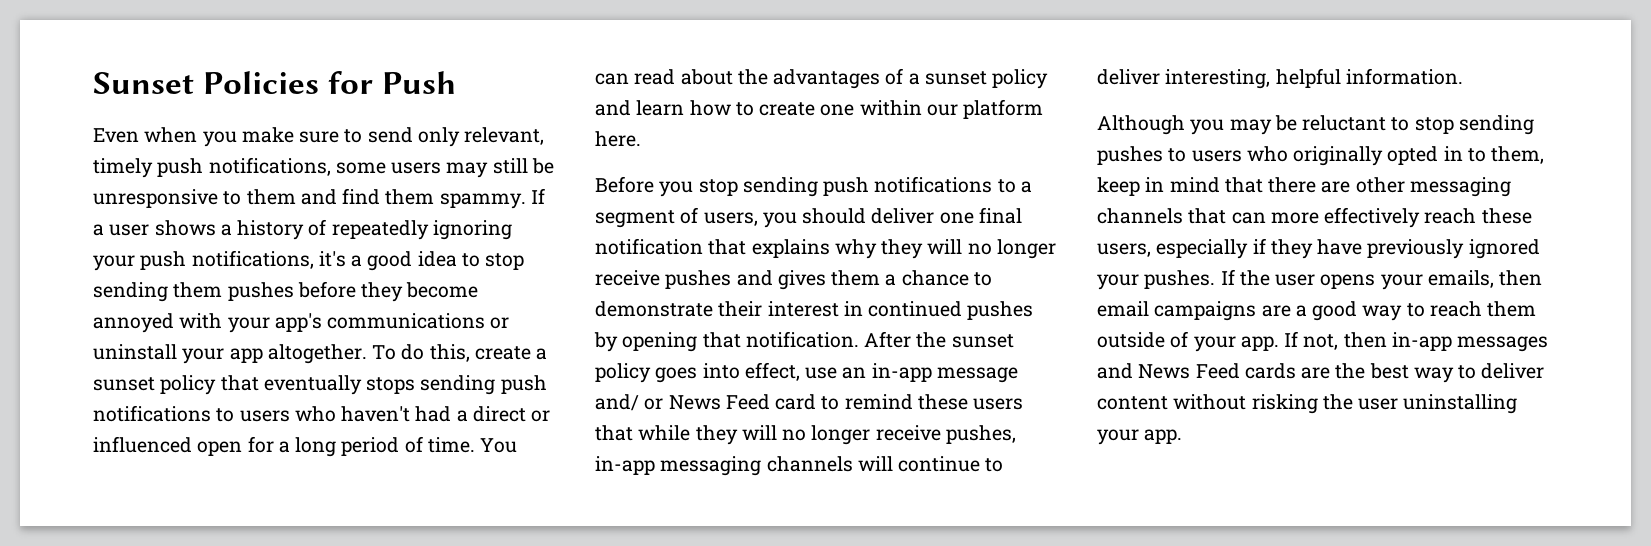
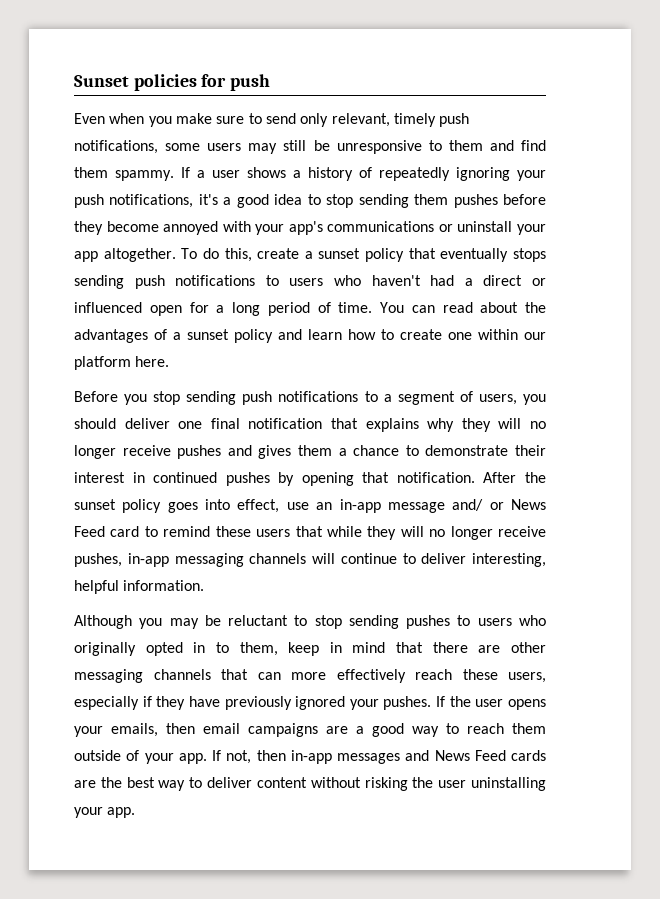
- Sunset Policies for Push
+ Sunset policies for push

